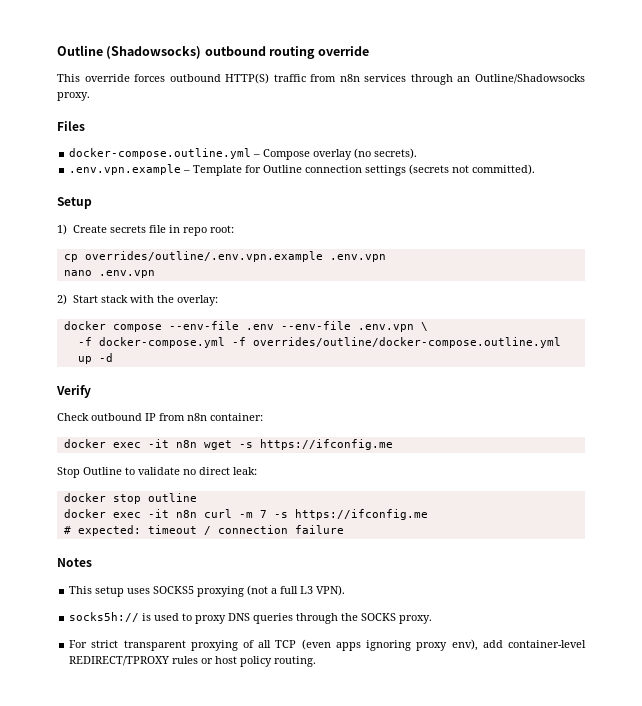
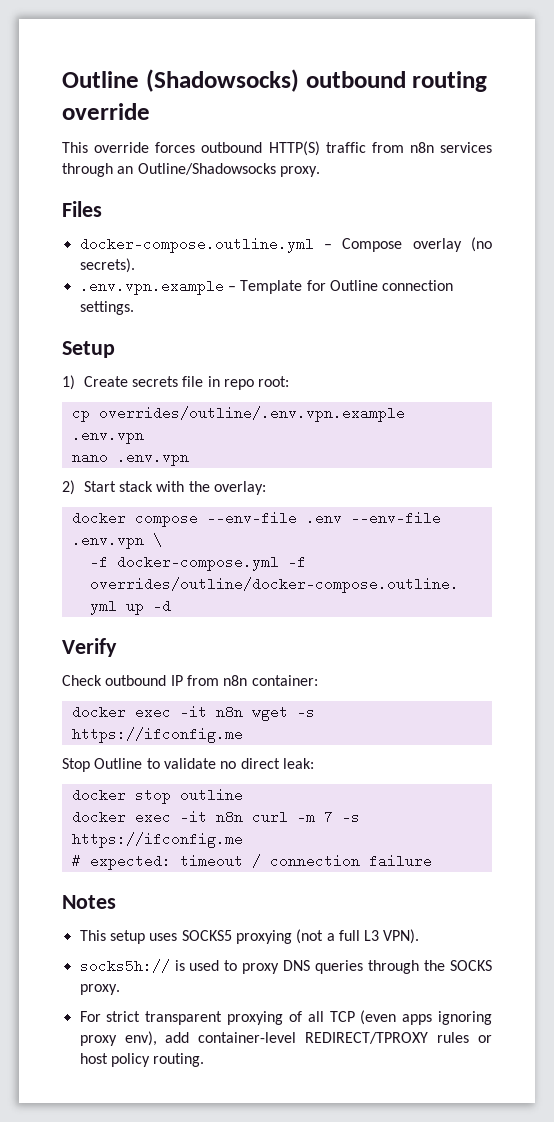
- .env.vpn.example – Template for Outline connection settings (secrets not committed).
+ .env.vpn.example – Template for Outline connection settings.

